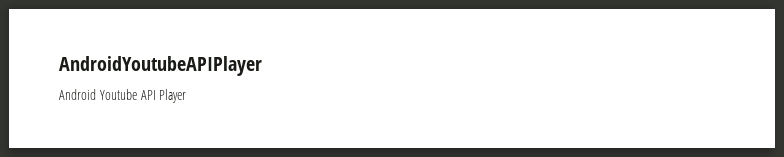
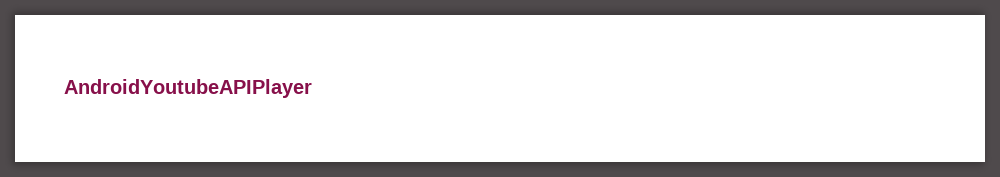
- Android Youtube API Player

